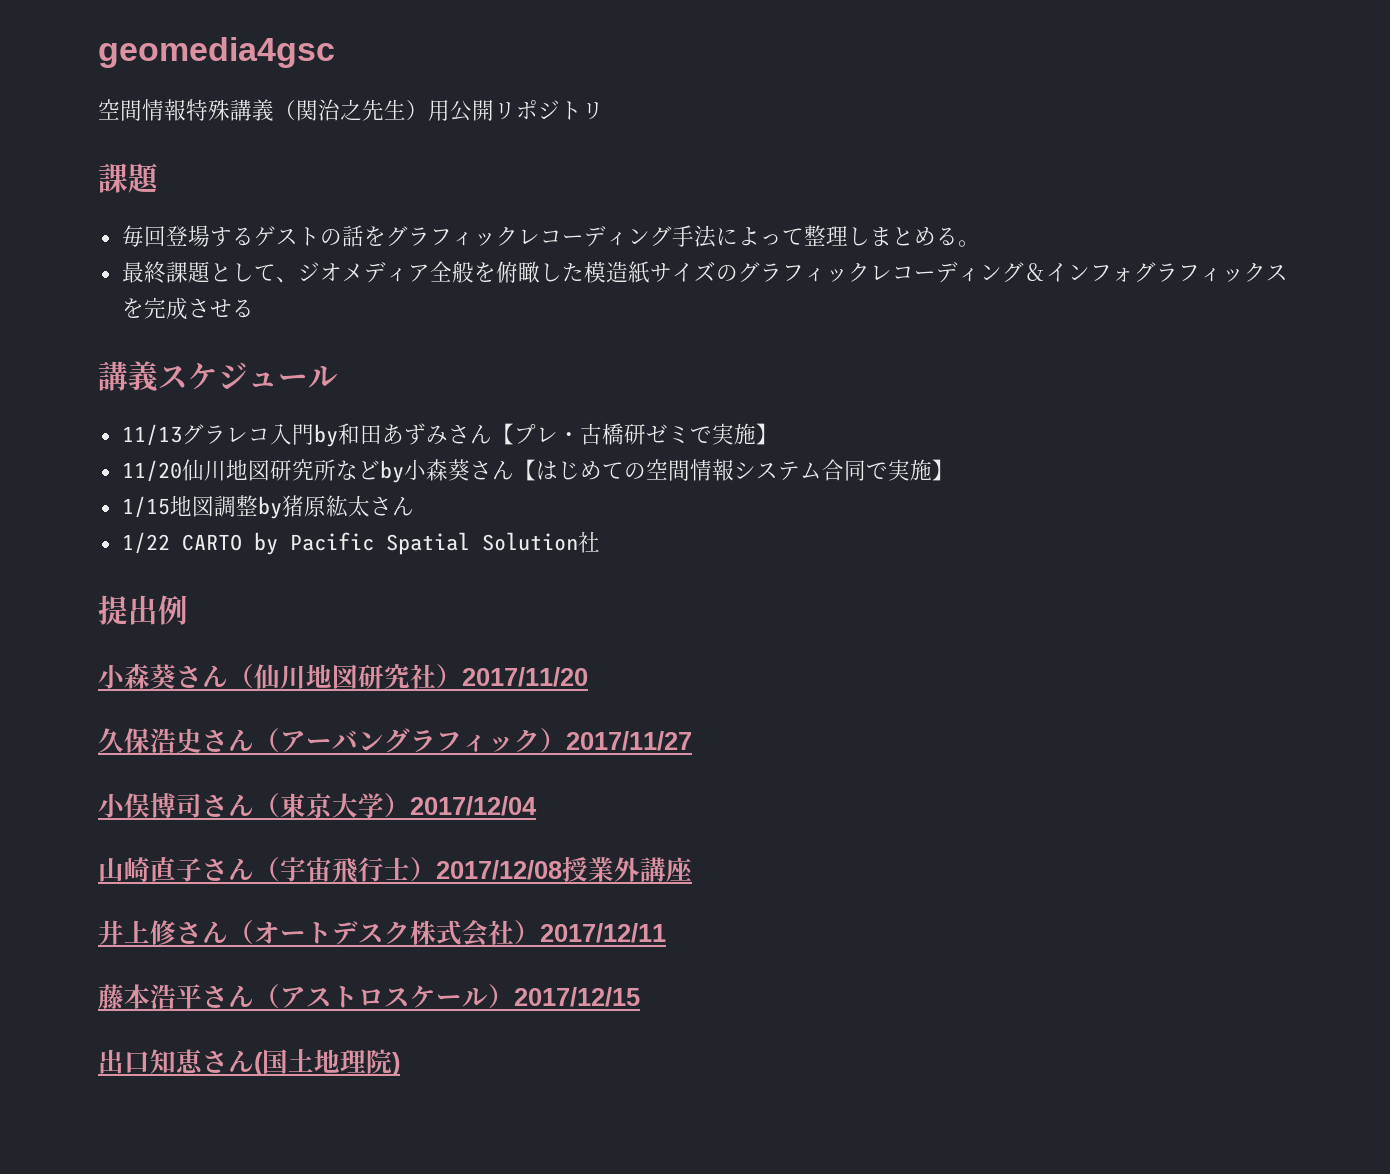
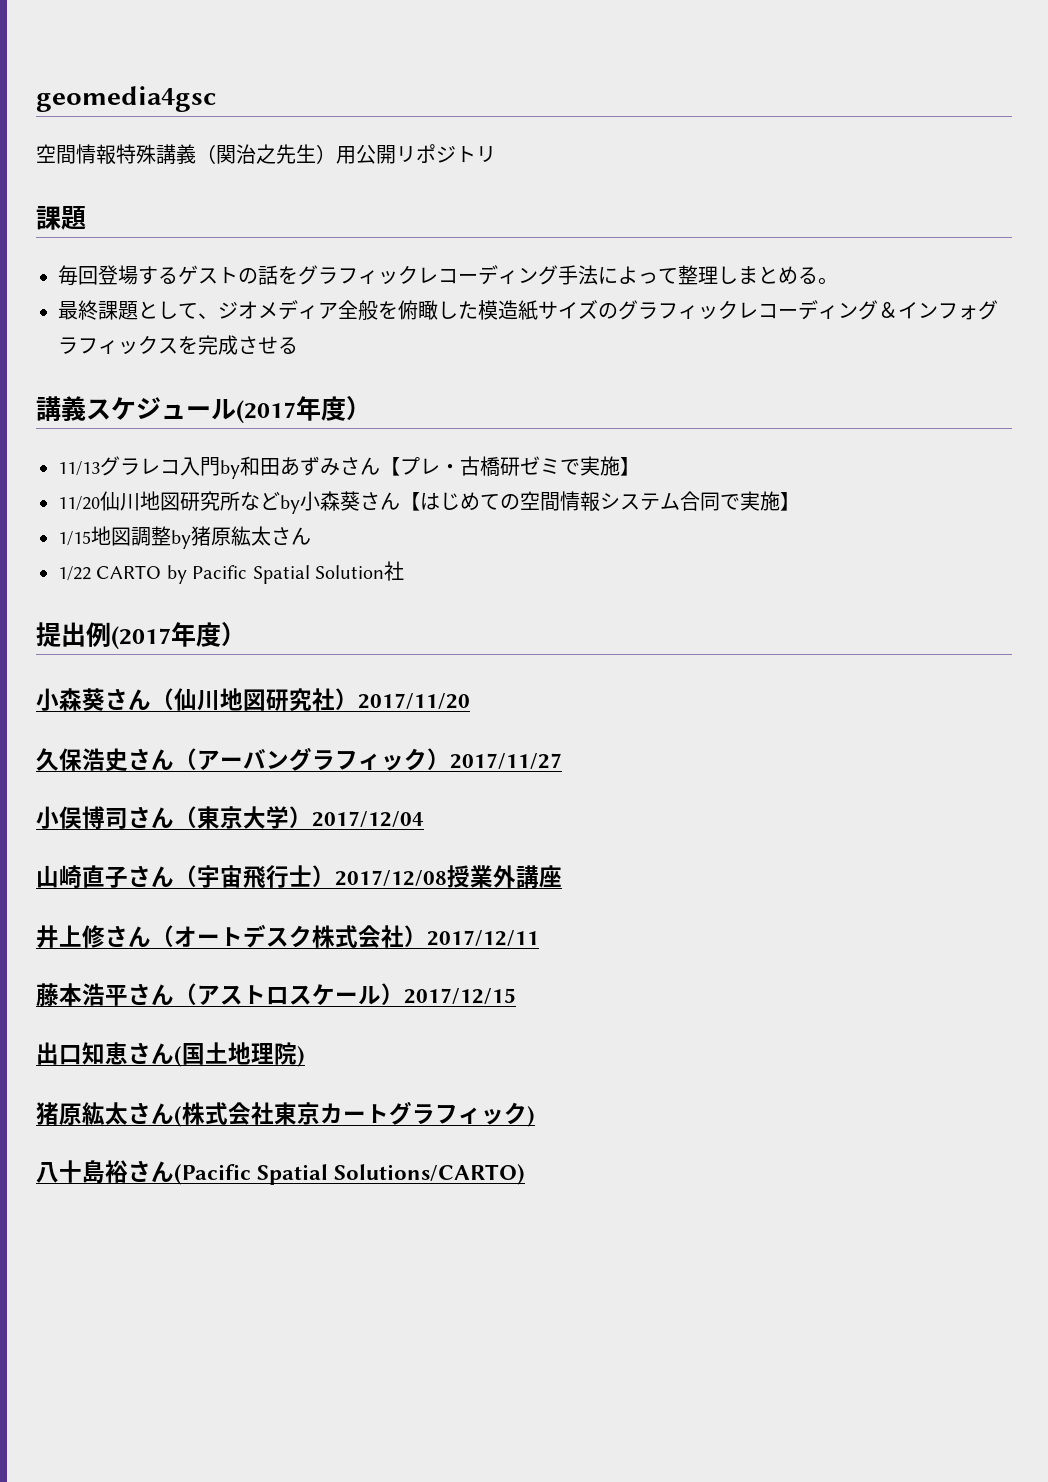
- 講義スケジュール
+ 講義スケジュール(2017年度）
- 提出例
+ 提出例(2017年度）
+ 猪原紘太さん(株式会社東京カートグラフィック)
+ 八十島裕さん(Pacific Spatial Solutions/CARTO)

